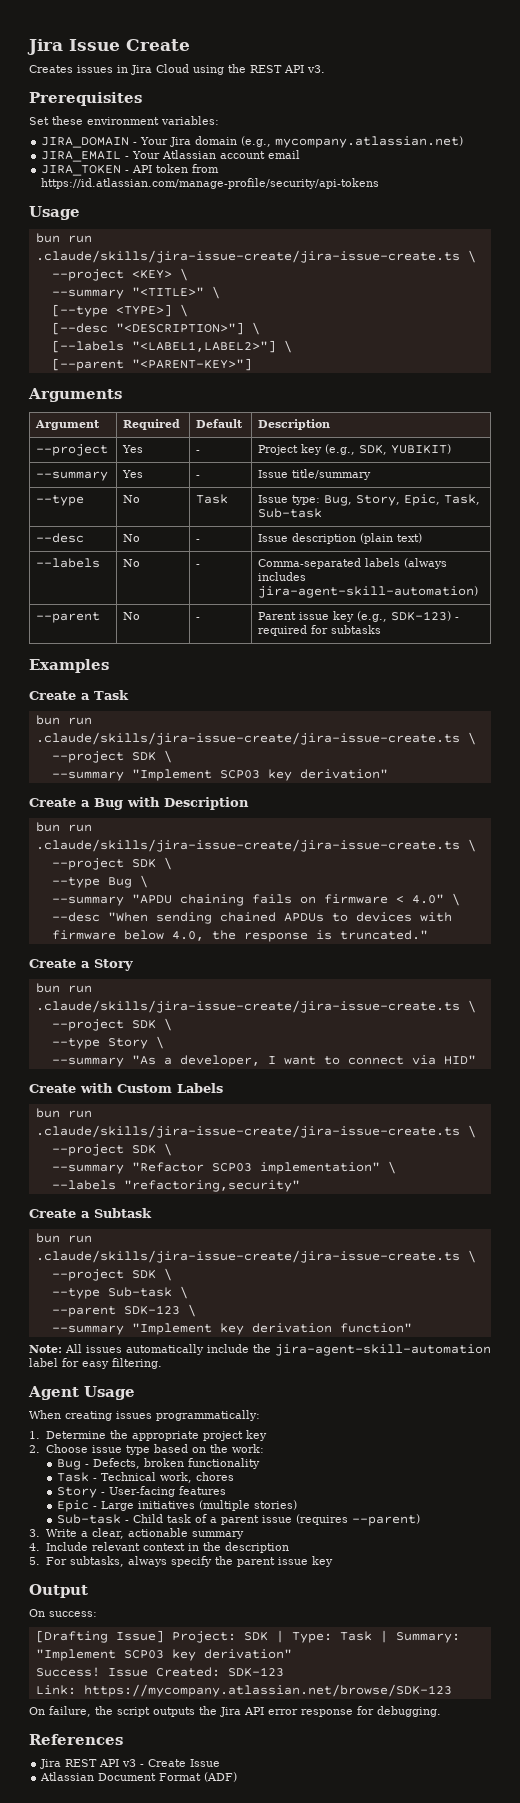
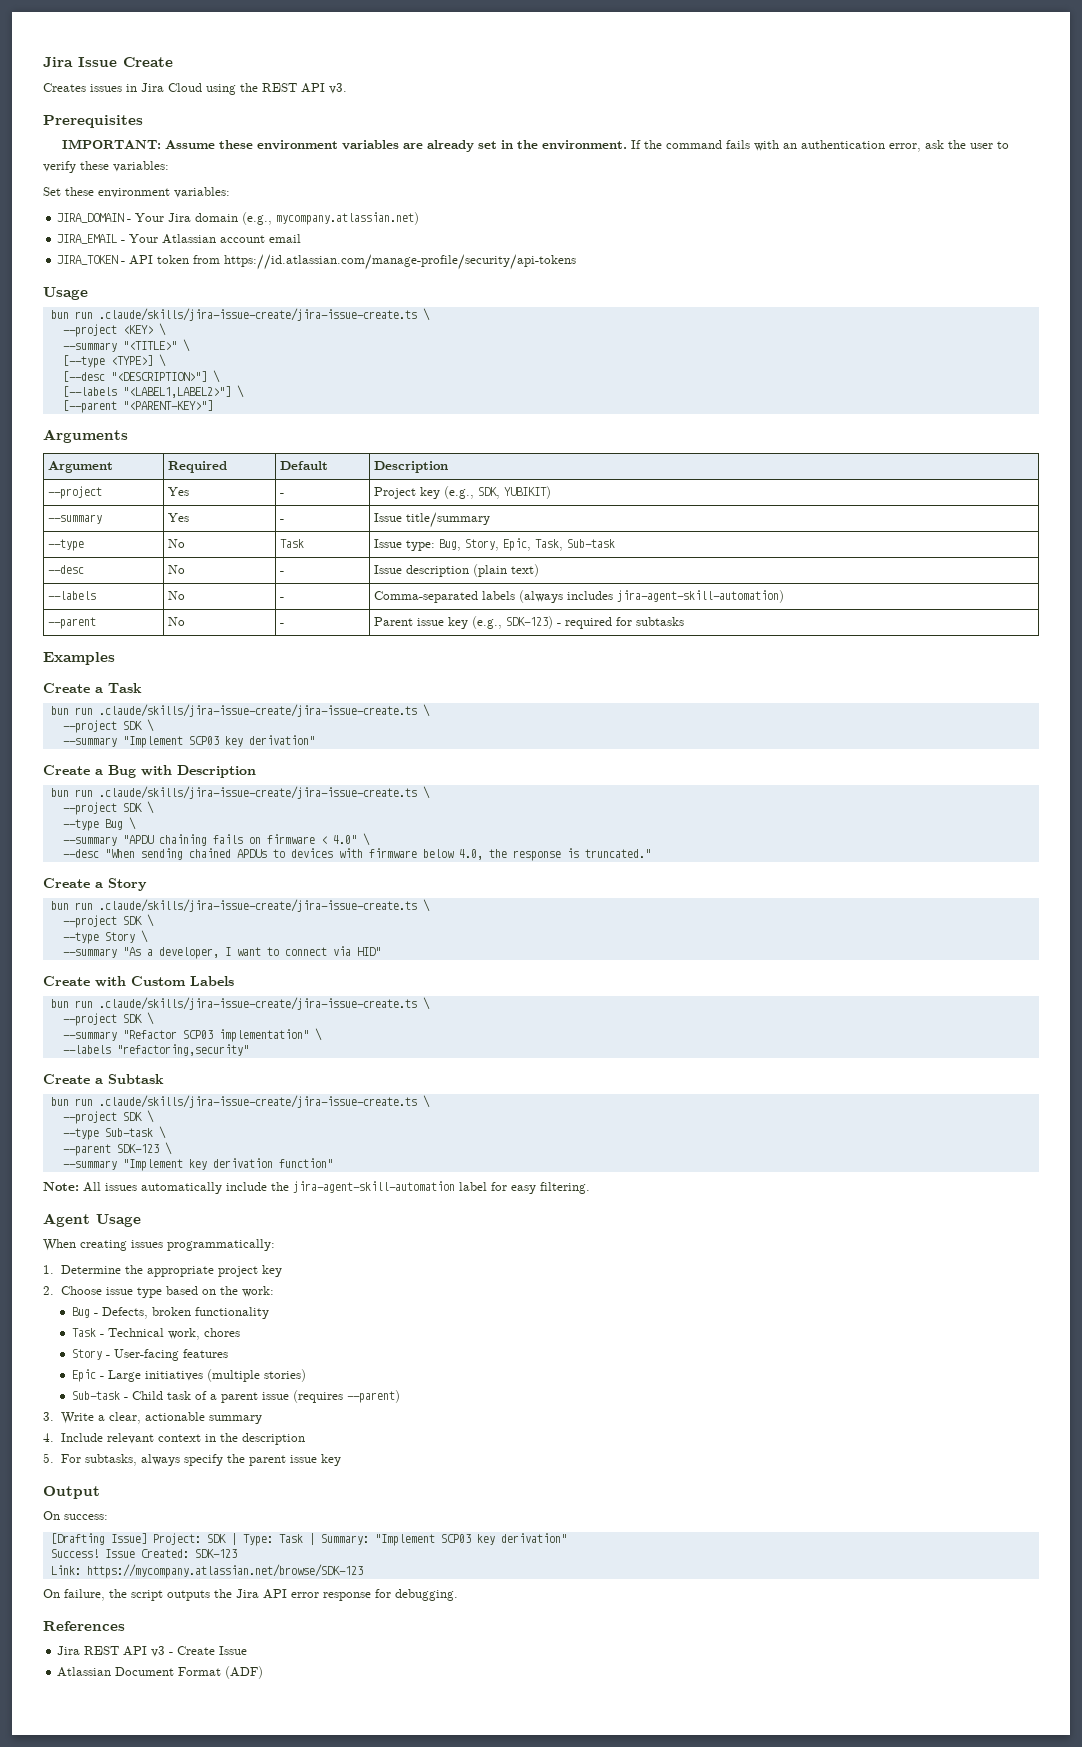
+ IMPORTANT: Assume these environment variables are already set in the environment. If the command fails with an authentication error, ask the user to verify these variables:

